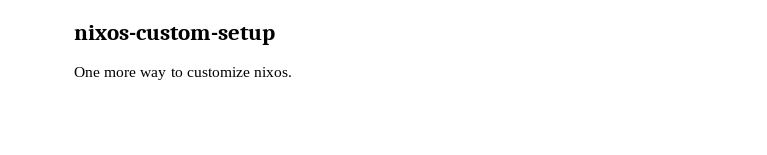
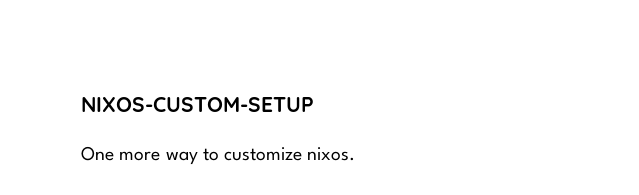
- nixos-custom-setup
+ NIXOS-CUSTOM-SETUP

